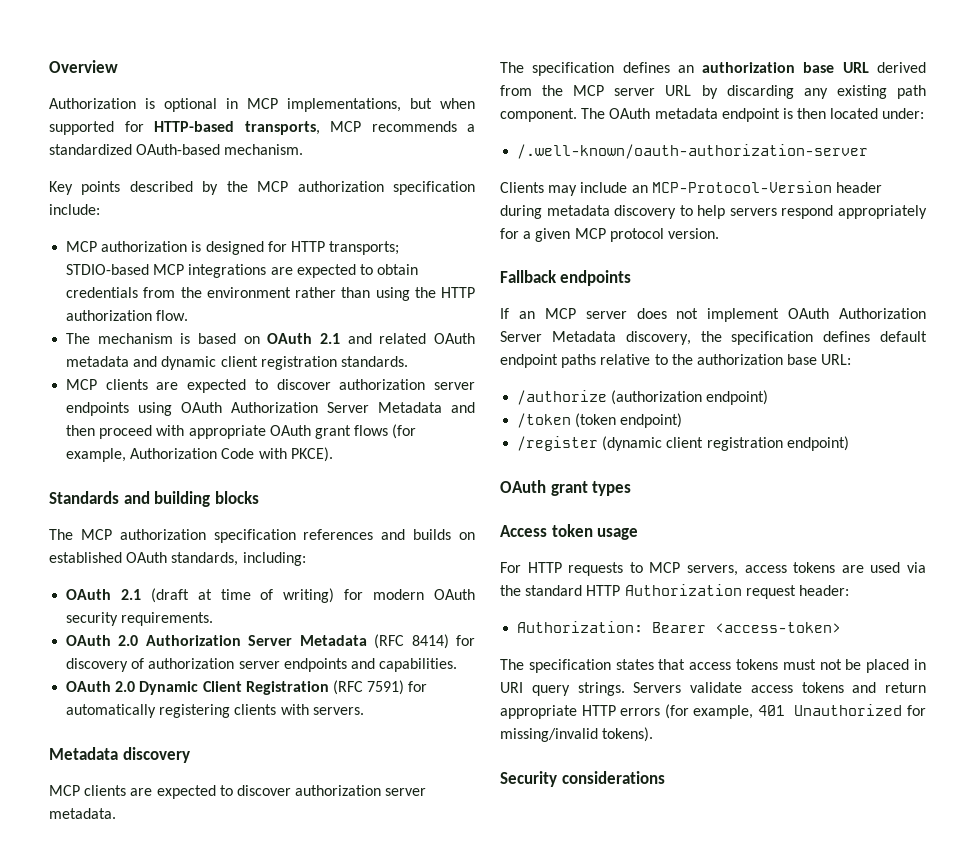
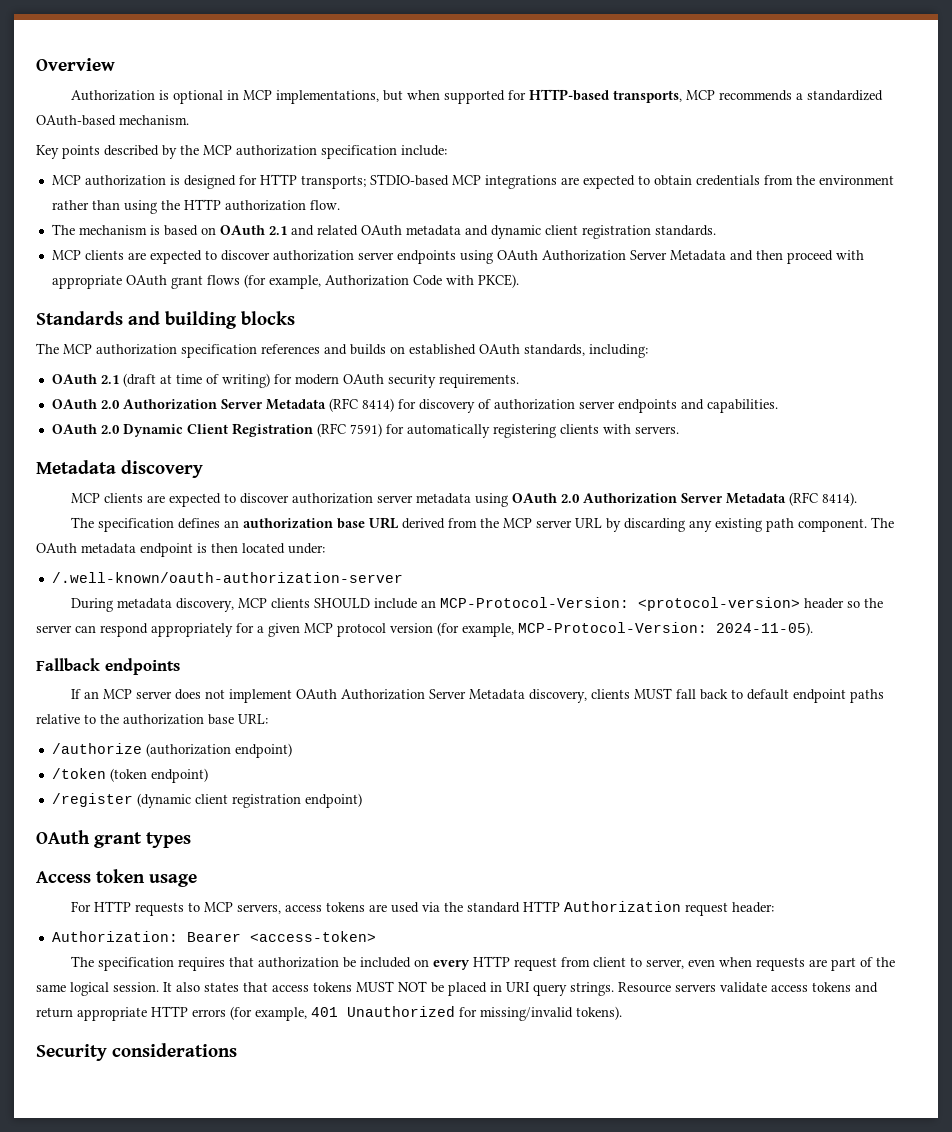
- MCP clients are expected to discover authorization server metadata.
+ MCP clients are expected to discover authorization server metadata using OAuth 2.0 Authorization Server Metadata (RFC 8414).
- Clients may include an MCP-Protocol-Version header during metadata discovery to help servers respond appropriately for a given MCP protocol version.
+ During metadata discovery, MCP clients SHOULD include an MCP-Protocol-Version: <protocol-version> header so the server can respond appropriately for a given MCP protocol version (for example, MCP-Protocol-Version: 2024-11-05).
- If an MCP server does not implement OAuth Authorization Server Metadata discovery, the specification defines default endpoint paths relative to the authorization base URL:
+ If an MCP server does not implement OAuth Authorization Server Metadata discovery, clients MUST fall back to default endpoint paths relative to the authorization base URL:
- The specification states that access tokens must not be placed in URI query strings.
+ The specification requires that authorization be included on every HTTP request from client to server, even when requests are part of the same logical session. It also states that access tokens MUST NOT be placed in URI query strings.
- Servers validate access tokens and return appropriate HTTP errors (for example, 401 Unauthorized for missing/invalid tokens).
+ Resource servers validate access tokens and return appropriate HTTP errors (for example, 401 Unauthorized for missing/invalid tokens).

